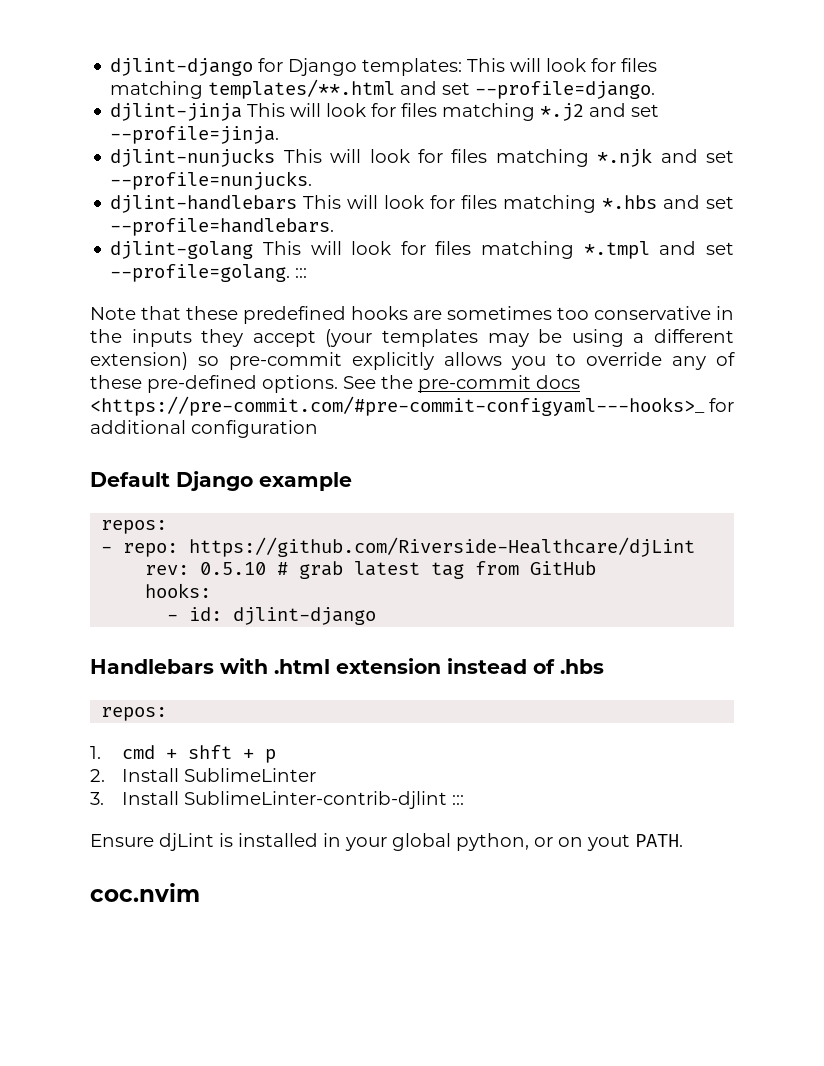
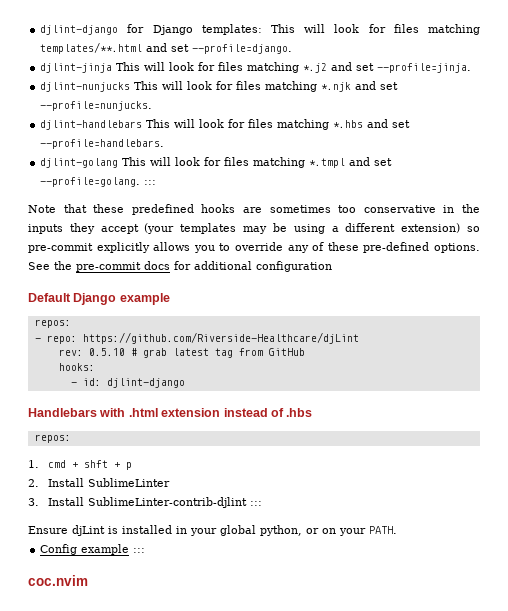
- See the pre-commit docs <https://pre-commit.com/#pre-commit-configyaml---hooks>_ for additional configuration
+ See the pre-commit docs for additional configuration
- Ensure djLint is installed in your global python, or on yout PATH.
+ Ensure djLint is installed in your global python, or on your PATH.
+ Config example :::

